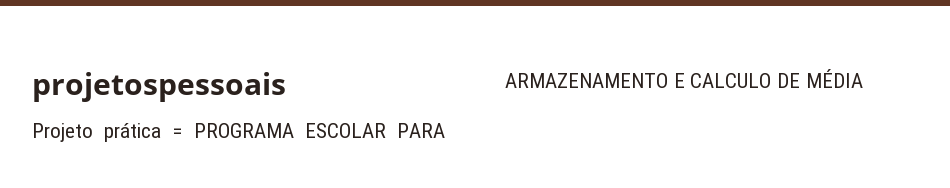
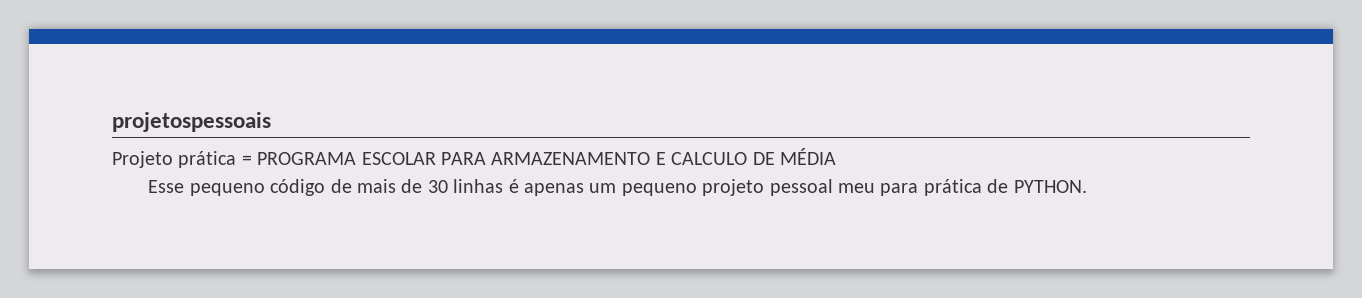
+ Esse pequeno código de mais de 30 linhas é apenas um pequeno projeto pessoal meu para prática de PYTHON.

